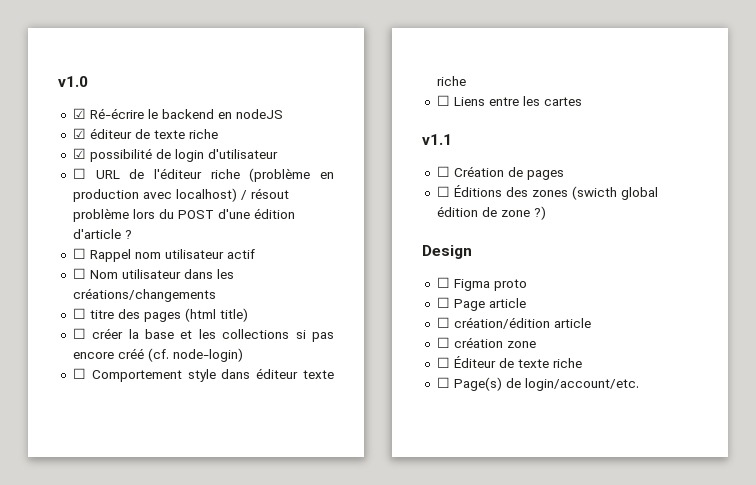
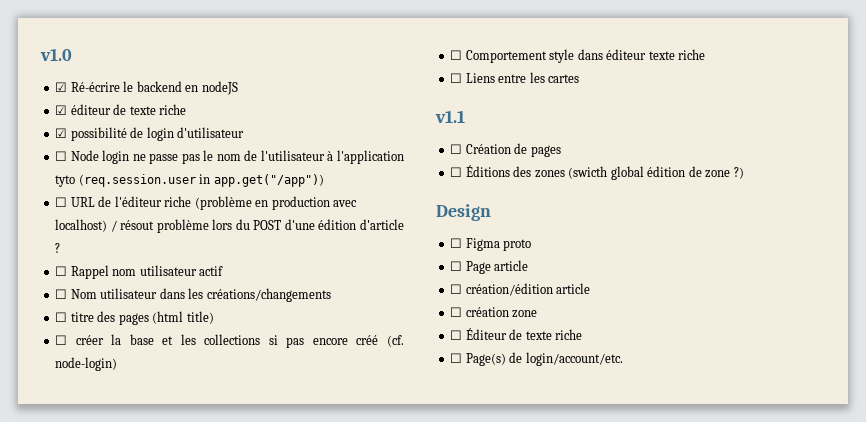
+ ☐ Node login ne passe pas le nom de l'utilisateur à l'application tyto (req.session.user in app.get("/app"))

